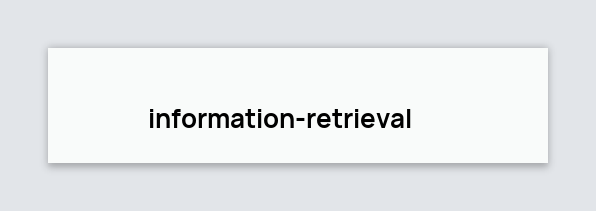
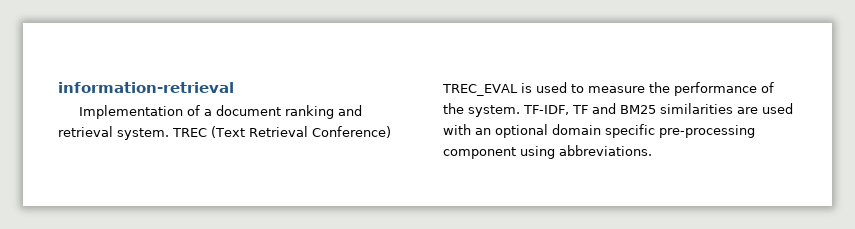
+ Implementation of a document ranking and retrieval system. TREC (Text Retrieval Conference) TREC_EVAL is used to measure the performance of the system. TF-IDF, TF and BM25 similarities are used with an optional domain specific pre-processing component using abbreviations.

